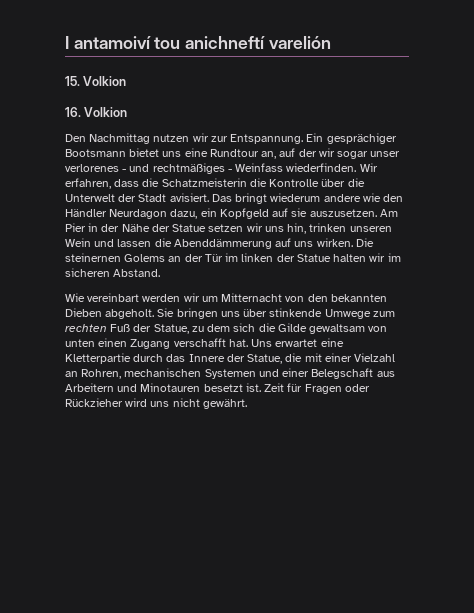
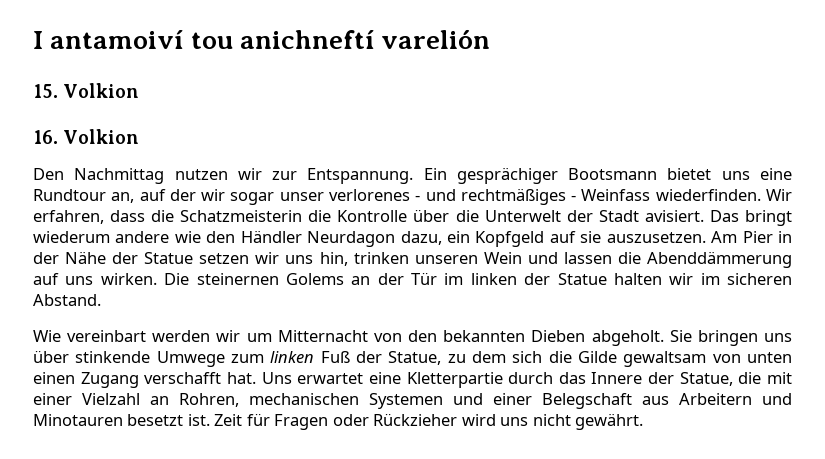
- Sie bringen uns über stinkende Umwege zum rechten Fuß der Statue, zu dem sich die Gilde gewaltsam von unten einen Zugang verschafft hat.
+ Sie bringen uns über stinkende Umwege zum linken Fuß der Statue, zu dem sich die Gilde gewaltsam von unten einen Zugang verschafft hat.

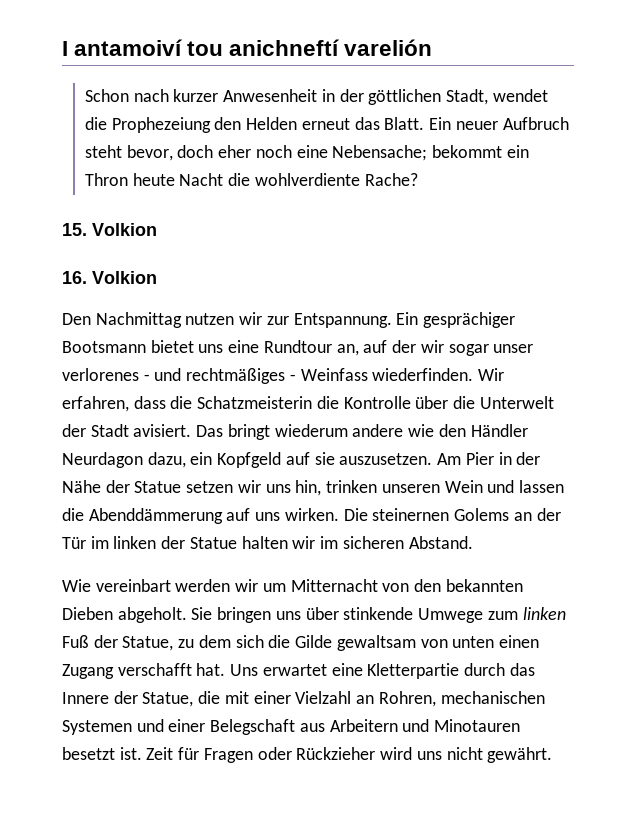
+ Schon nach kurzer Anwesenheit in der göttlichen Stadt, wendet die Prophezeiung den Helden erneut das Blatt. Ein neuer Aufbruch steht bevor, doch eher noch eine Nebensache; bekommt ein Thron heute Nacht die wohlverdiente Rache?

